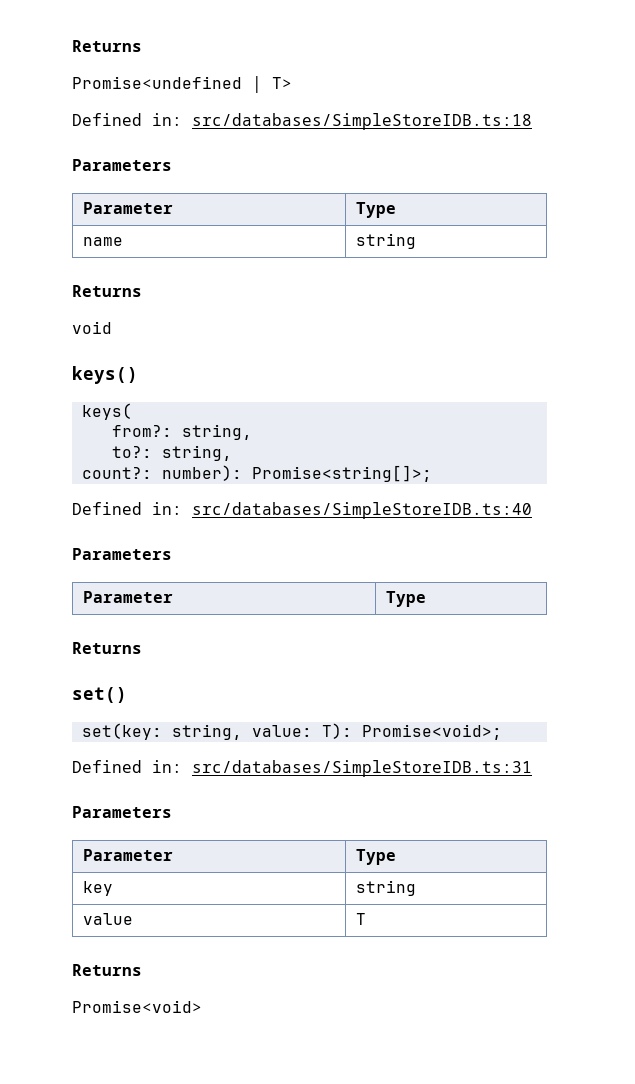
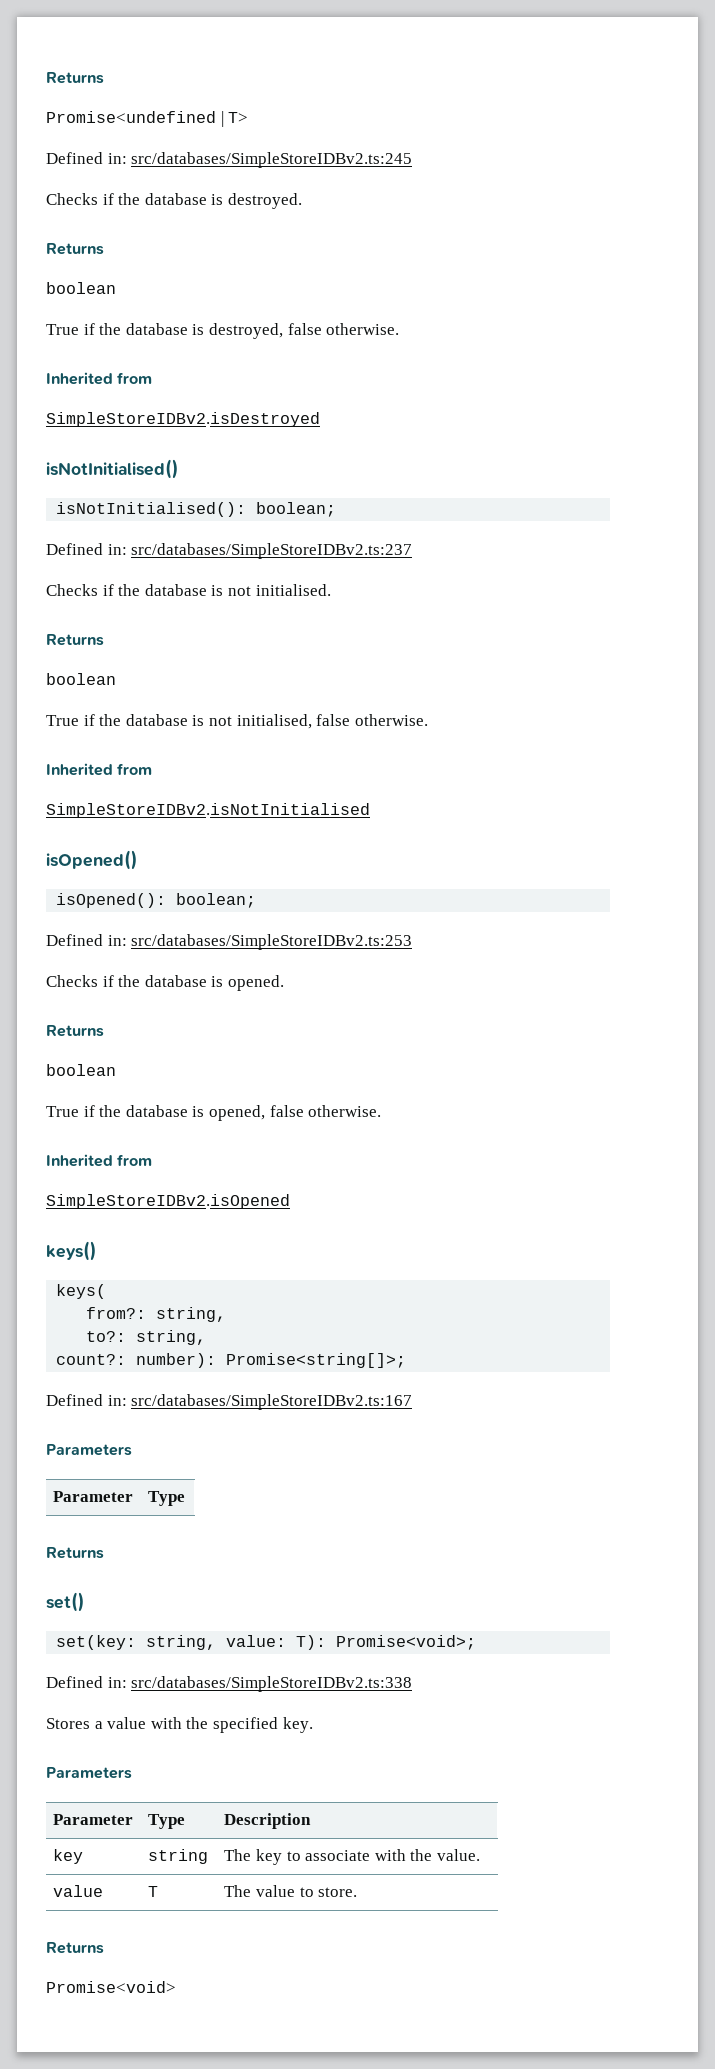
- Defined in: src/databases/SimpleStoreIDB.ts:18
- Parameters
- Parameter | Type
- name | string
+ Defined in: src/databases/SimpleStoreIDBv2.ts:245
+ Checks if the database is destroyed.
  Returns
- void
+ boolean
+ True if the database is destroyed, false otherwise.
+ Inherited from
+ SimpleStoreIDBv2.isDestroyed
+ isNotInitialised()
+ isNotInitialised(): boolean;
+ Defined in: src/databases/SimpleStoreIDBv2.ts:237
+ Checks if the database is not initialised.
+ Returns
+ boolean
+ True if the database is not initialised, false otherwise.
+ Inherited from
+ SimpleStoreIDBv2.isNotInitialised
+ isOpened()
+ isOpened(): boolean;
+ Defined in: src/databases/SimpleStoreIDBv2.ts:253
+ Checks if the database is opened.
+ Returns
+ boolean
+ True if the database is opened, false otherwise.
+ Inherited from
+ SimpleStoreIDBv2.isOpened
- Defined in: src/databases/SimpleStoreIDB.ts:40
+ Defined in: src/databases/SimpleStoreIDBv2.ts:167
- Defined in: src/databases/SimpleStoreIDB.ts:31
+ Defined in: src/databases/SimpleStoreIDBv2.ts:338
+ Stores a value with the specified key.
  Parameters
- Parameter | Type
+ Parameter | Type | Description
- key | string
- value | T
+ key | string | The key to associate with the value.
+ value | T | The value to store.

